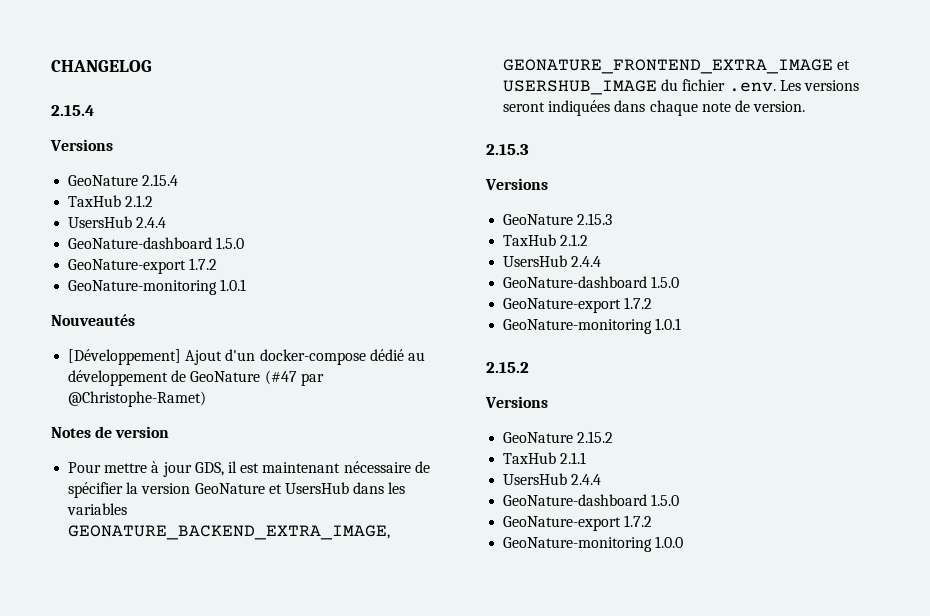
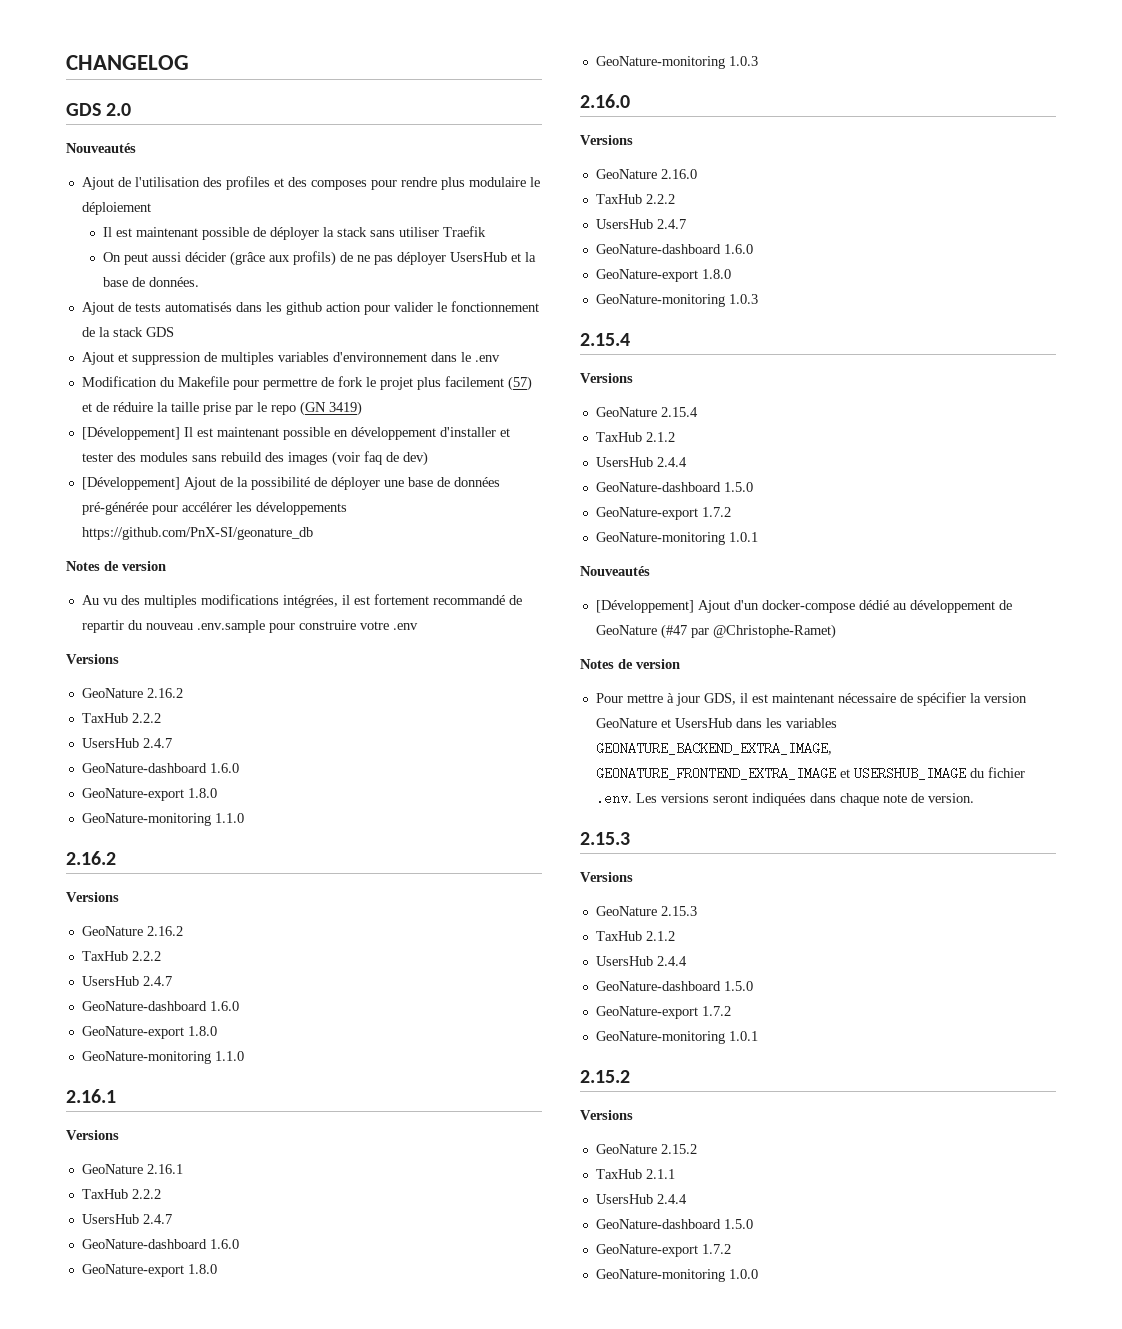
+ GDS 2.0
+ Nouveautés
+ Ajout de l'utilisation des profiles et des composes pour rendre plus modulaire le déploiement
+ Il est maintenant possible de déployer la stack sans utiliser Traefik
+ On peut aussi décider (grâce aux profils) de ne pas déployer UsersHub et la base de données.
+ Ajout de tests automatisés dans les github action pour valider le fonctionnement de la stack GDS
+ Ajout et suppression de multiples variables d'environnement dans le .env
+ Modification du Makefile pour permettre de fork le projet plus facilement (57) et de réduire la taille prise par le repo (GN 3419)
+ [Développement] Il est maintenant possible en développement d'installer et tester des modules sans rebuild des images (voir faq de dev)
+ [Développement] Ajout de la possibilité de déployer une base de données pré-générée pour accélérer les développements https://github.com/PnX-SI/geonature_db
+ Notes de version
+ Au vu des multiples modifications intégrées, il est fortement recommandé de repartir du nouveau .env.sample pour construire votre .env
+ Versions
+ GeoNature 2.16.2
+ TaxHub 2.2.2
+ UsersHub 2.4.7
+ GeoNature-dashboard 1.6.0
+ GeoNature-export 1.8.0
+ GeoNature-monitoring 1.1.0
+ 2.16.2
+ Versions
+ GeoNature 2.16.2
+ TaxHub 2.2.2
+ UsersHub 2.4.7
+ GeoNature-dashboard 1.6.0
+ GeoNature-export 1.8.0
+ GeoNature-monitoring 1.1.0
+ 2.16.1
+ Versions
+ GeoNature 2.16.1
+ TaxHub 2.2.2
+ UsersHub 2.4.7
+ GeoNature-dashboard 1.6.0
+ GeoNature-export 1.8.0
+ GeoNature-monitoring 1.0.3
+ 2.16.0
+ Versions
+ GeoNature 2.16.0
+ TaxHub 2.2.2
+ UsersHub 2.4.7
+ GeoNature-dashboard 1.6.0
+ GeoNature-export 1.8.0
+ GeoNature-monitoring 1.0.3

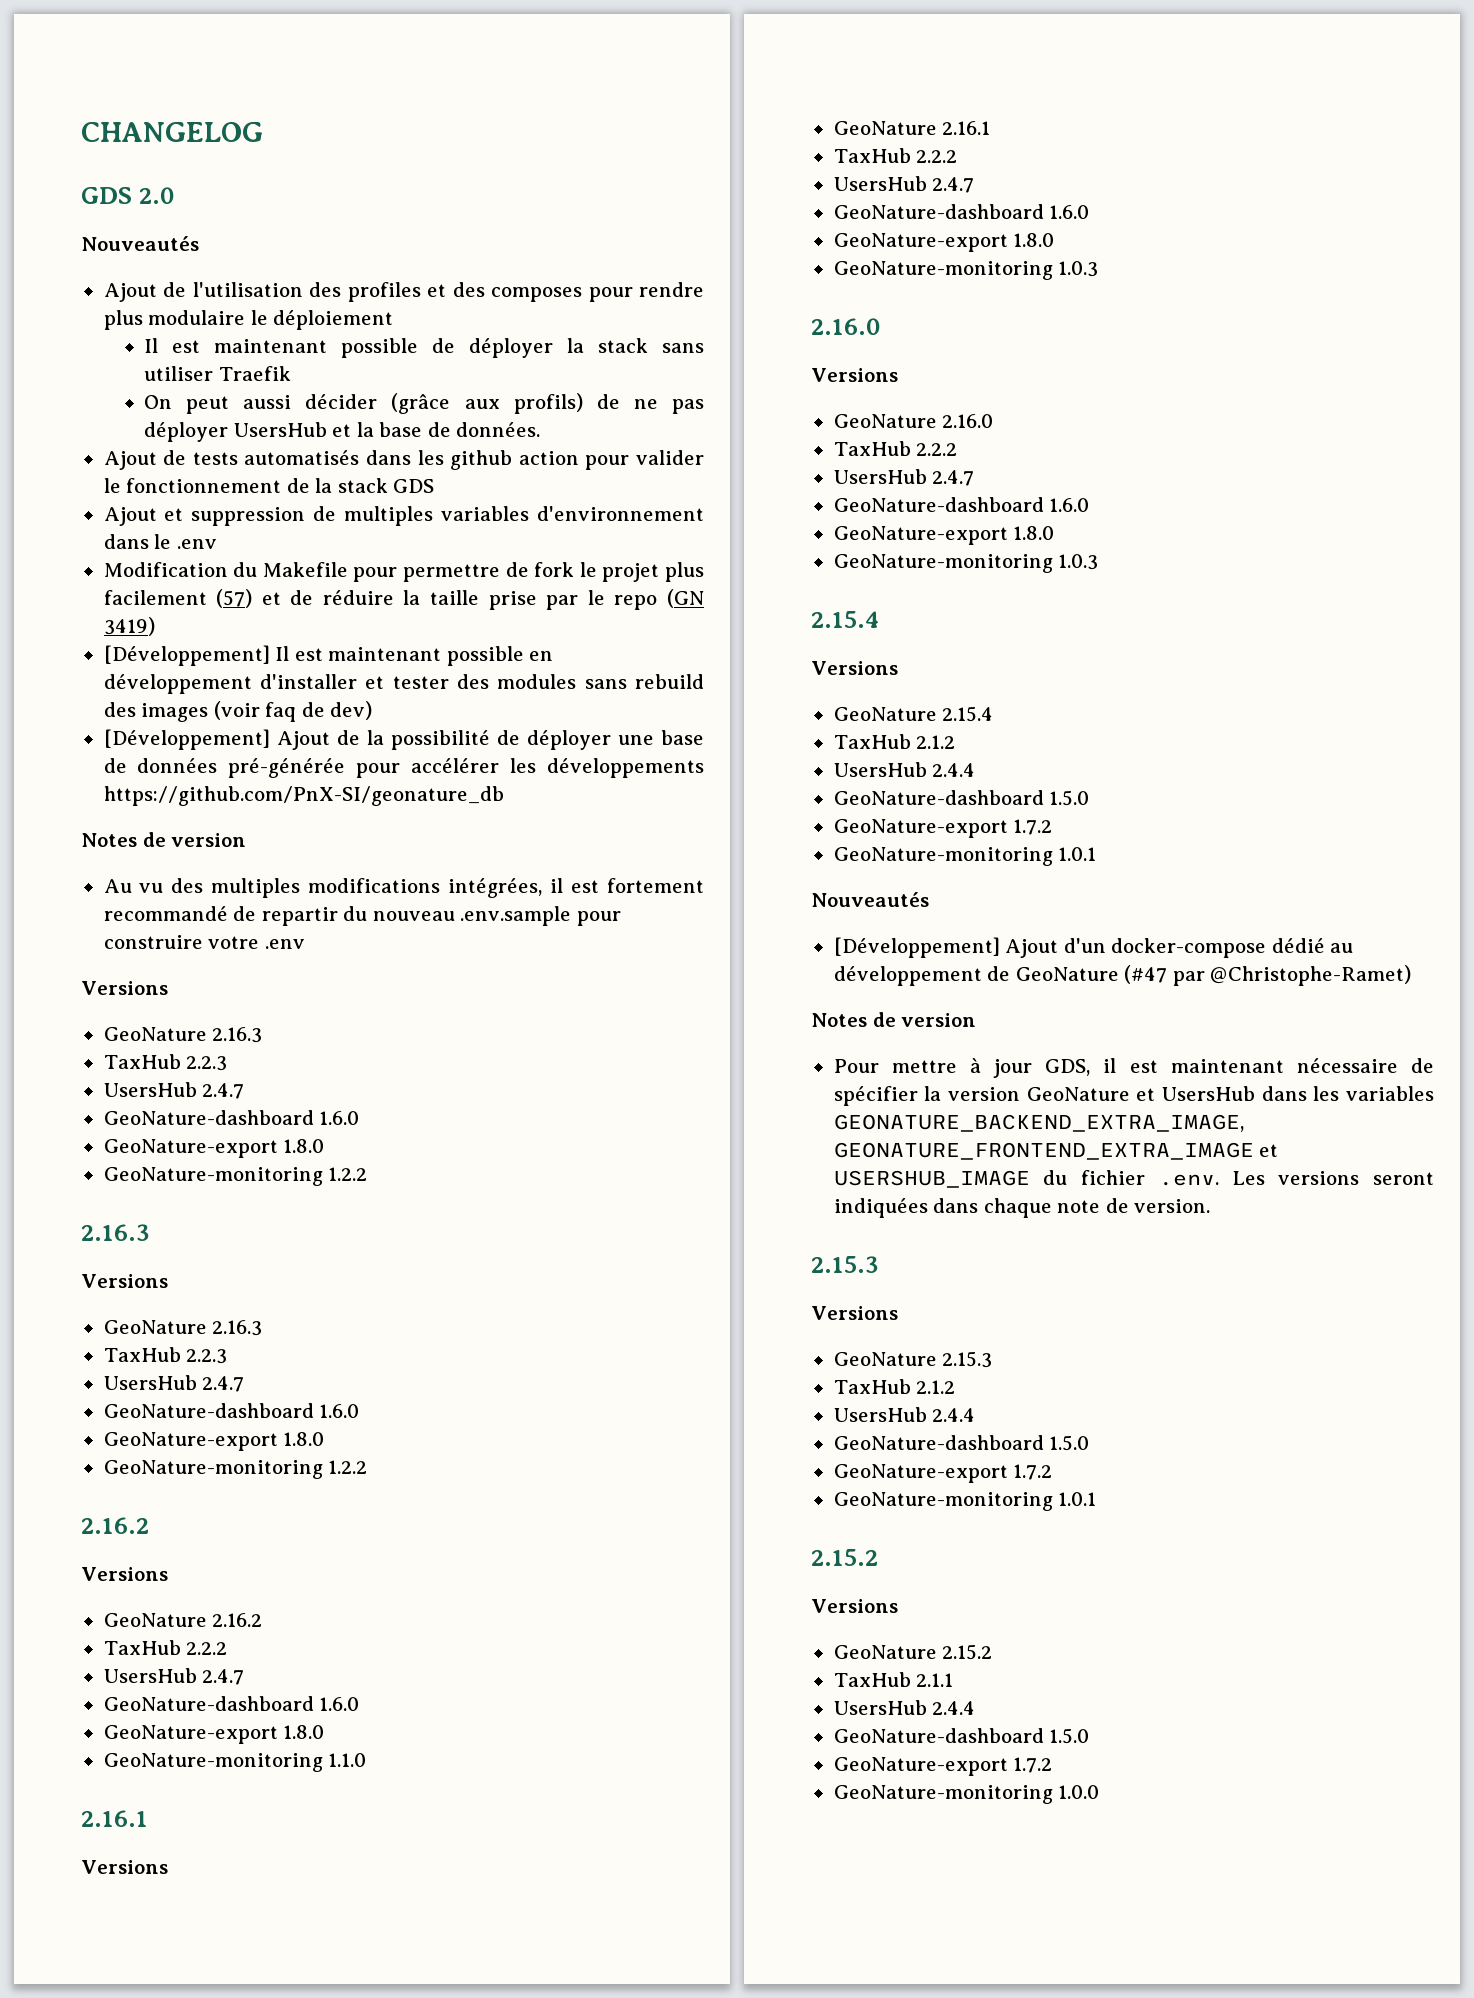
  Au vu des multiples modifications intégrées, il est fortement recommandé de repartir du nouveau .env.sample pour construire votre .env
  Versions
- GeoNature 2.16.2
- TaxHub 2.2.2
+ GeoNature 2.16.3
+ TaxHub 2.2.3
  UsersHub 2.4.7
  GeoNature-dashboard 1.6.0
  GeoNature-export 1.8.0
- GeoNature-monitoring 1.1.0
+ GeoNature-monitoring 1.2.2
+ 2.16.3
+ Versions
+ GeoNature 2.16.3
+ TaxHub 2.2.3
+ UsersHub 2.4.7
+ GeoNature-dashboard 1.6.0
+ GeoNature-export 1.8.0
+ GeoNature-monitoring 1.2.2

